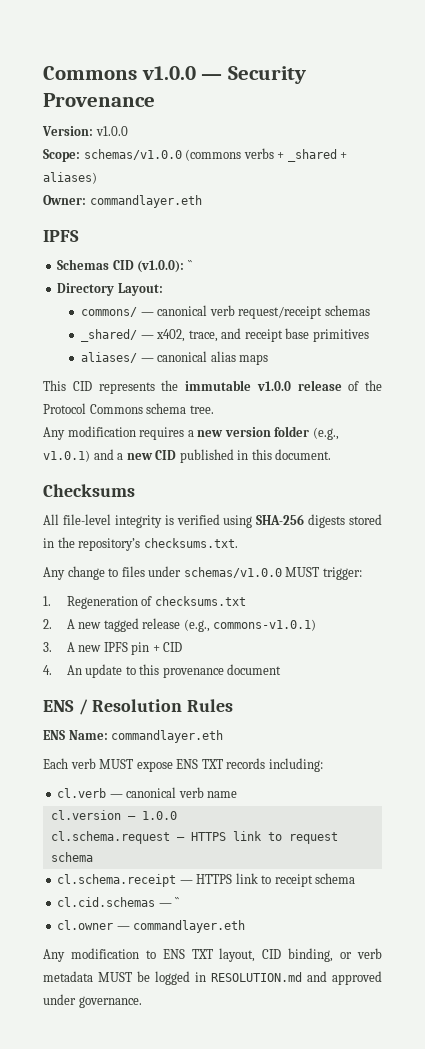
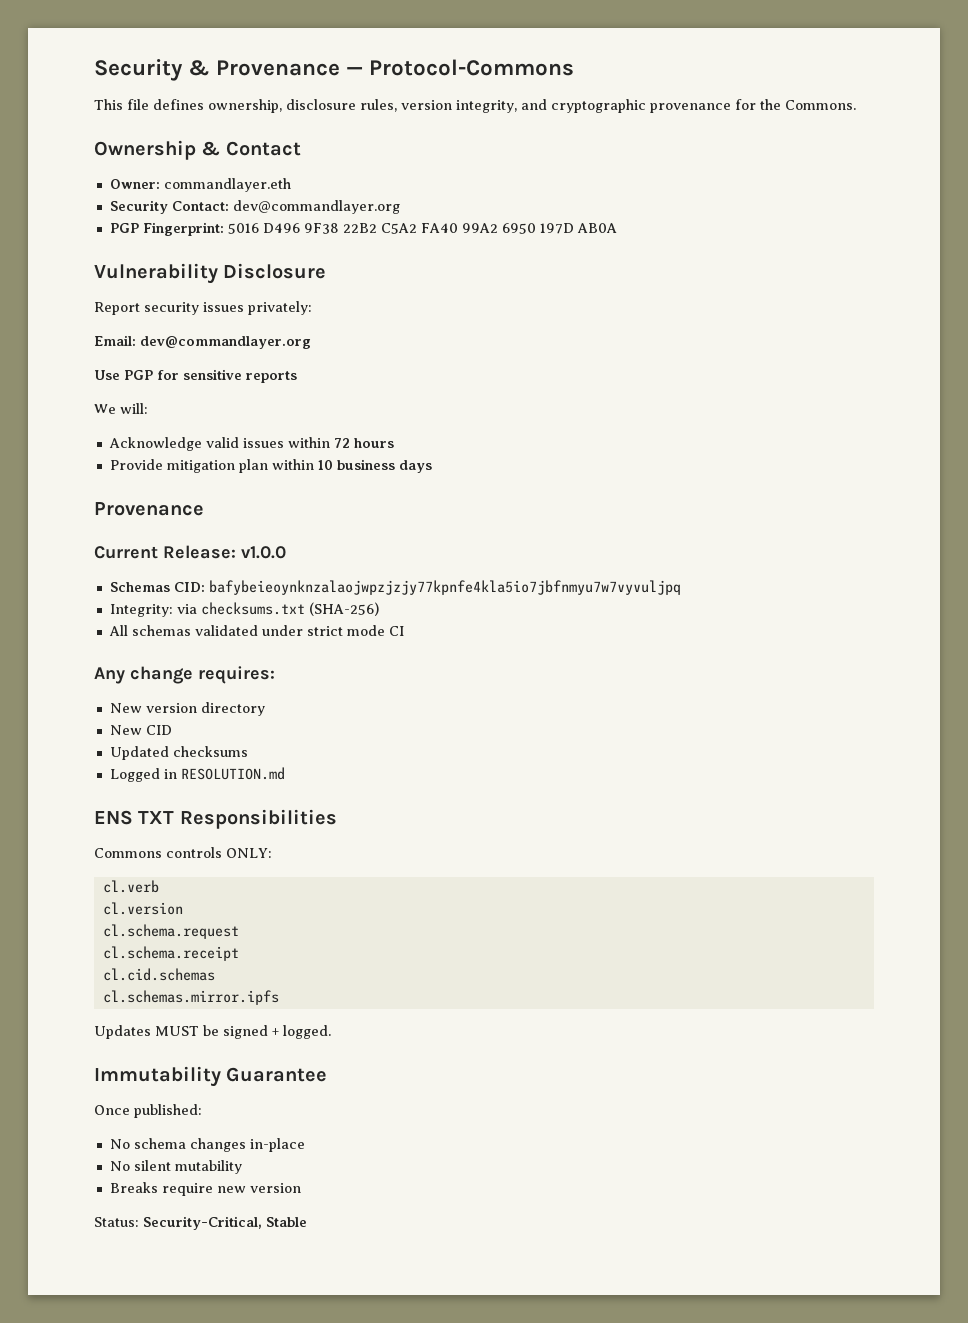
- Commons v1.0.0 — Security Provenance
- Version: v1.0.0
- Scope: schemas/v1.0.0 (commons verbs + _shared + aliases)
+ Security & Provenance — Protocol-Commons
+ This file defines ownership, disclosure rules, version integrity, and cryptographic provenance for the Commons.
+ Ownership & Contact
  Owner: commandlayer.eth
- IPFS
- Schemas CID (v1.0.0): ``
- Directory Layout:
- commons/ — canonical verb request/receipt schemas
- _shared/ — x402, trace, and receipt base primitives
- aliases/ — canonical alias maps
- This CID represents the immutable v1.0.0 release of the Protocol Commons schema tree.
- Any modification requires a new version folder (e.g., v1.0.1) and a new CID published in this document.
- Checksums
- All file-level integrity is verified using SHA-256 digests stored in the repository’s checksums.txt.
- Any change to files under schemas/v1.0.0 MUST trigger:
- 1. Regeneration of checksums.txt
- 2. A new tagged release (e.g., commons-v1.0.1)
- 3. A new IPFS pin + CID
- 4. An update to this provenance document
- ENS / Resolution Rules
- ENS Name: commandlayer.eth
- Each verb MUST expose ENS TXT records including:
- cl.verb — canonical verb name
+ Security Contact: dev@commandlayer.org
+ PGP Fingerprint: 5016 D496 9F38 22B2 C5A2 FA40 99A2 6950 197D AB0A
+ Vulnerability Disclosure
+ Report security issues privately:
+ Email: dev@commandlayer.org
+ Use PGP for sensitive reports
+ We will:
+ Acknowledge valid issues within 72 hours
+ Provide mitigation plan within 10 business days
+ Provenance
+ Current Release: v1.0.0
+ Schemas CID: bafybeieoynknzalaojwpzjzjy77kpnfe4kla5io7jbfnmyu7w7vyvuljpq
+ Integrity: via checksums.txt (SHA-256)
+ All schemas validated under strict mode CI
+ Any change requires:
+ New version directory
+ New CID
+ Updated checksums
+ Logged in RESOLUTION.md
+ ENS TXT Responsibilities
+ Commons controls ONLY:
+ cl.verb
- cl.version — 1.0.0
+ cl.version
- cl.schema.request — HTTPS link to request schema
- cl.schema.receipt — HTTPS link to receipt schema
- cl.cid.schemas — ``
- cl.owner — commandlayer.eth
- Any modification to ENS TXT layout, CID binding, or verb metadata MUST be logged in RESOLUTION.md and approved under governance.
+ cl.schema.request
+ cl.schema.receipt
+ cl.cid.schemas
+ cl.schemas.mirror.ipfs
+ Updates MUST be signed + logged.
+ Immutability Guarantee
+ Once published:
+ No schema changes in-place
+ No silent mutability
+ Breaks require new version
+ Status: Security-Critical, Stable

